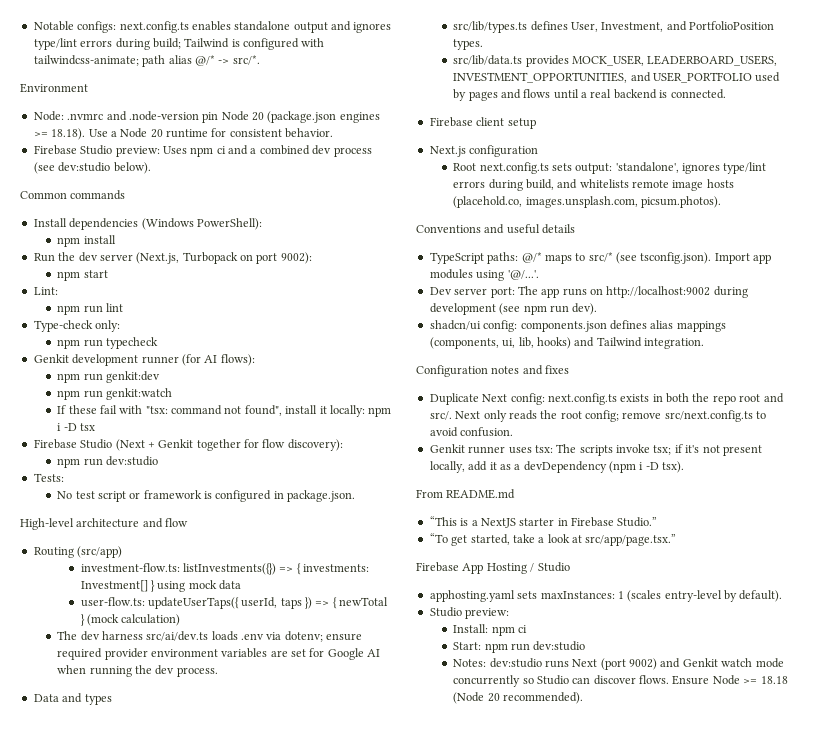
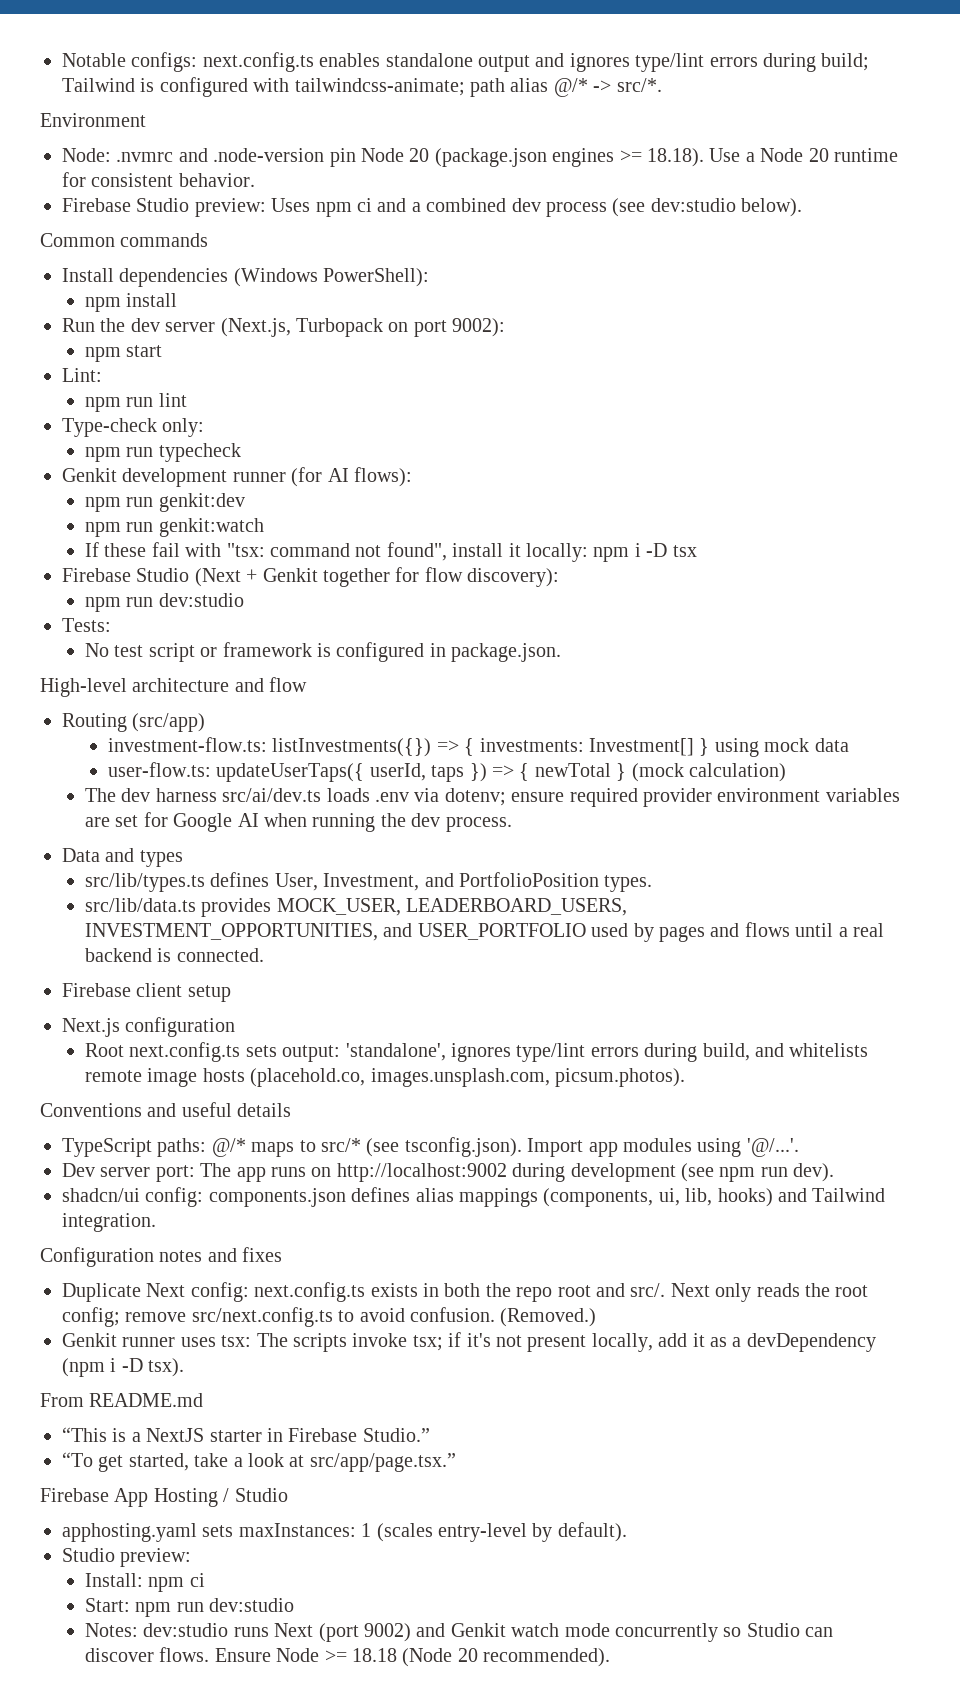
+ (Removed.)

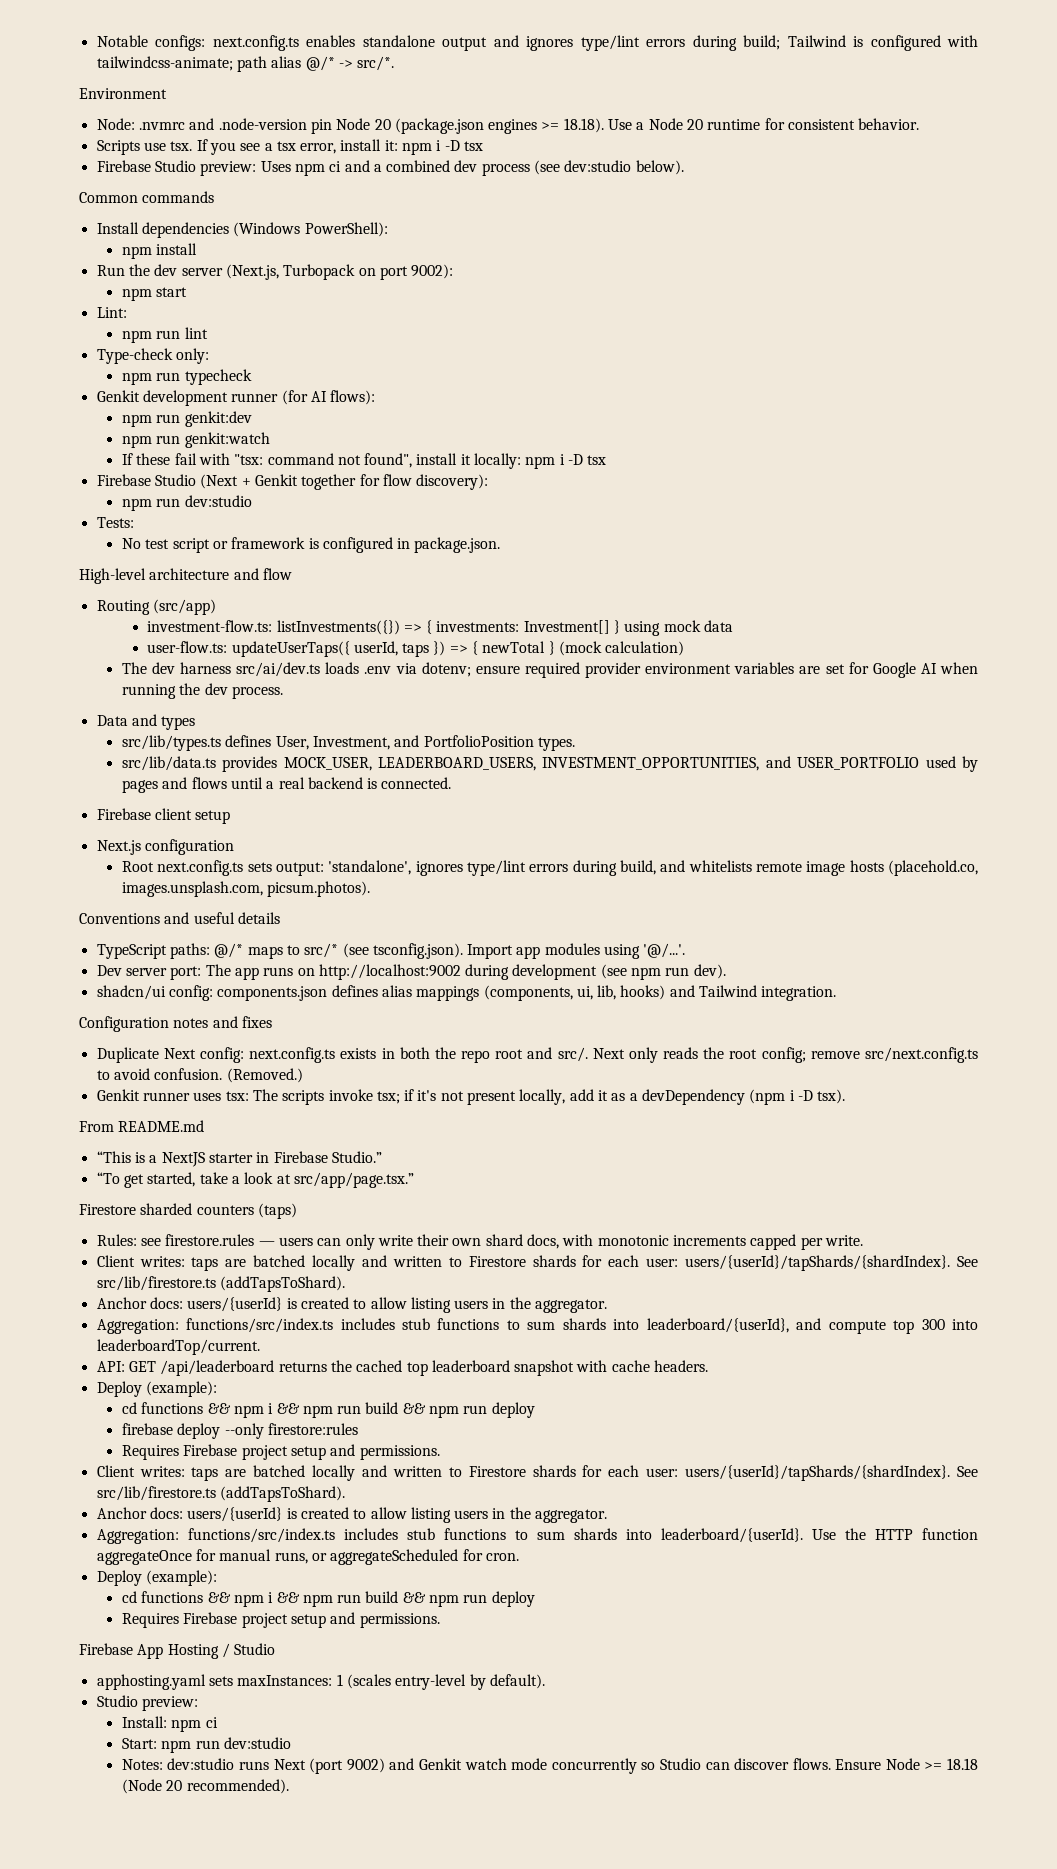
+ Scripts use tsx. If you see a tsx error, install it: npm i -D tsx
+ Firestore sharded counters (taps)
+ Rules: see firestore.rules — users can only write their own shard docs, with monotonic increments capped per write.
+ Client writes: taps are batched locally and written to Firestore shards for each user: users/{userId}/tapShards/{shardIndex}. See src/lib/firestore.ts (addTapsToShard).
+ Anchor docs: users/{userId} is created to allow listing users in the aggregator.
+ Aggregation: functions/src/index.ts includes stub functions to sum shards into leaderboard/{userId}, and compute top 300 into leaderboardTop/current.
+ API: GET /api/leaderboard returns the cached top leaderboard snapshot with cache headers.
+ Deploy (example):
+ cd functions && npm i && npm run build && npm run deploy
+ firebase deploy --only firestore:rules
+ Requires Firebase project setup and permissions.
+ Client writes: taps are batched locally and written to Firestore shards for each user: users/{userId}/tapShards/{shardIndex}. See src/lib/firestore.ts (addTapsToShard).
+ Anchor docs: users/{userId} is created to allow listing users in the aggregator.
+ Aggregation: functions/src/index.ts includes stub functions to sum shards into leaderboard/{userId}. Use the HTTP function aggregateOnce for manual runs, or aggregateScheduled for cron.
+ Deploy (example):
+ cd functions && npm i && npm run build && npm run deploy
+ Requires Firebase project setup and permissions.

